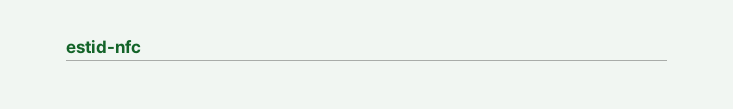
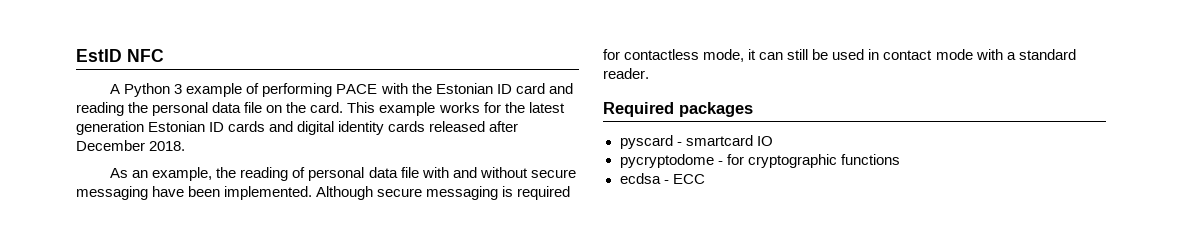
- estid-nfc
+ EstID NFC
+ A Python 3 example of performing PACE with the Estonian ID card and reading the personal data file on the card. This example works for the latest generation Estonian ID cards and digital identity cards released after December 2018.
+ As an example, the reading of personal data file with and without secure messaging have been implemented. Although secure messaging is required for contactless mode, it can still be used in contact mode with a standard reader.
+ Required packages
+ pyscard - smartcard IO
+ pycryptodome - for cryptographic functions
+ ecdsa - ECC

